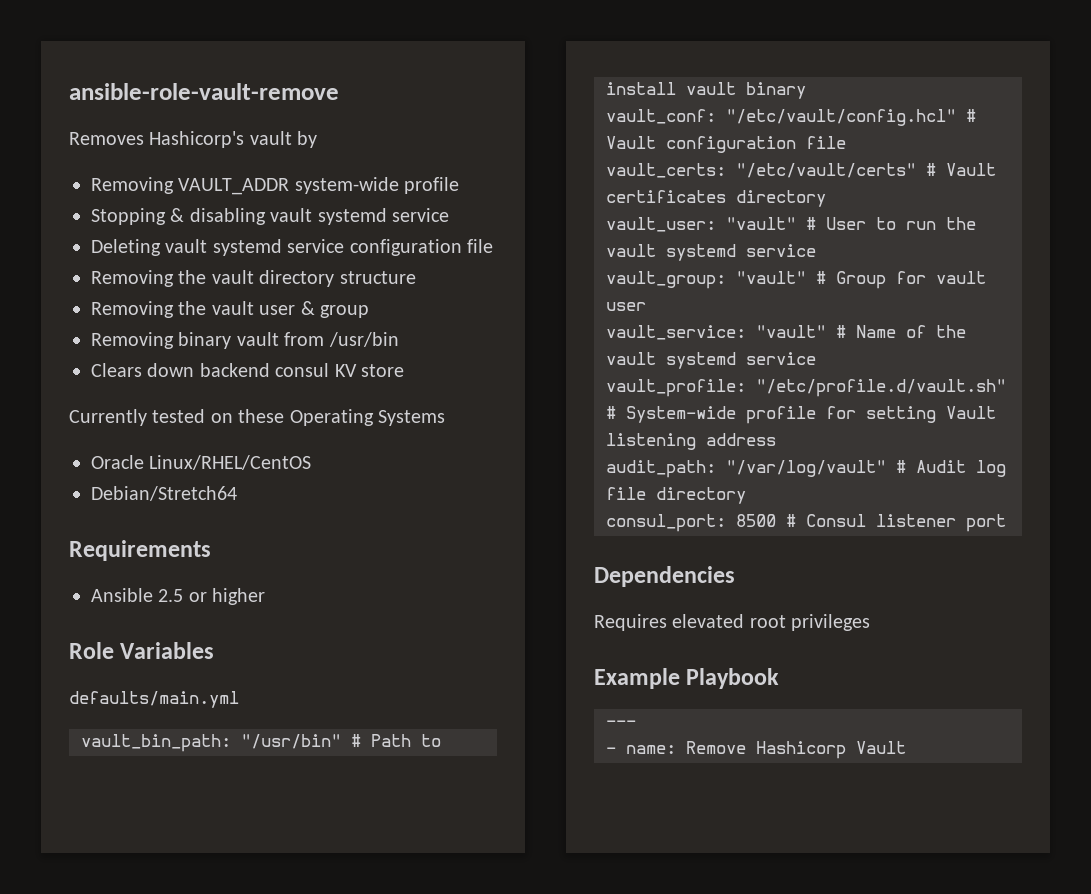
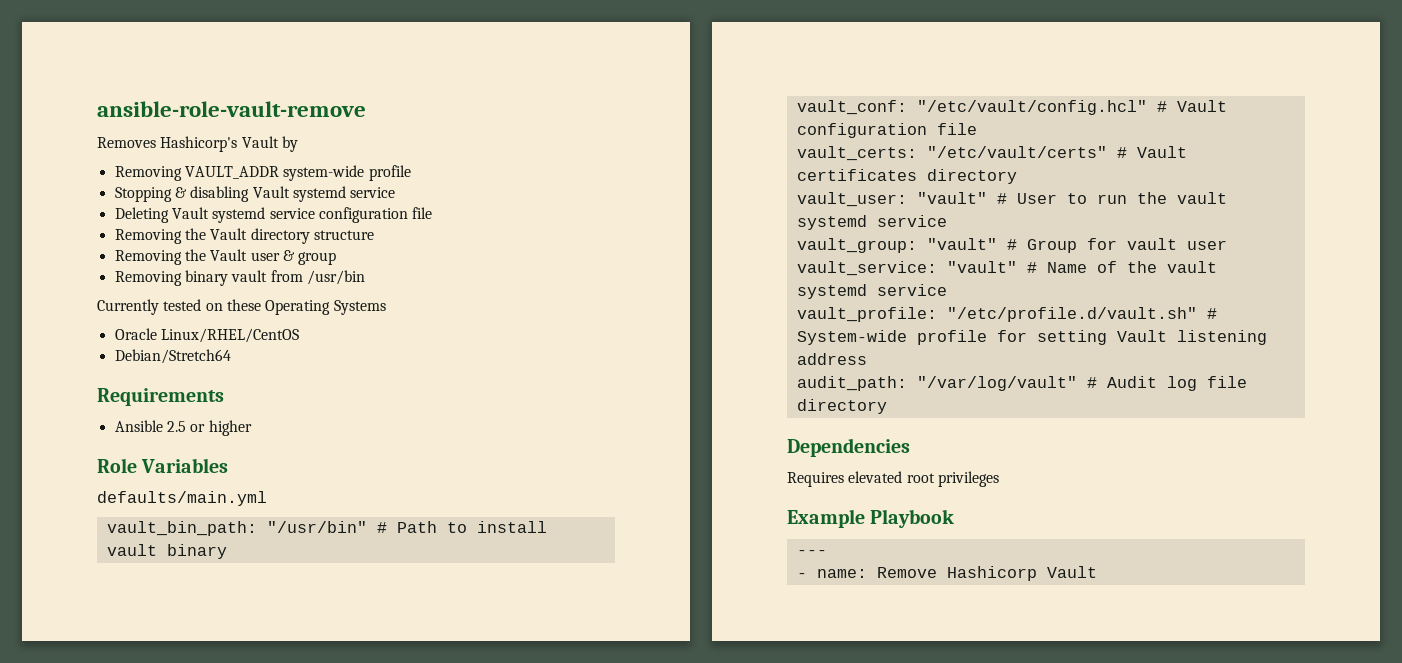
- Removes Hashicorp's vault by
+ Removes Hashicorp's Vault by
- Stopping & disabling vault systemd service
+ Stopping & disabling Vault systemd service
- Deleting vault systemd service configuration file
+ Deleting Vault systemd service configuration file
- Removing the vault directory structure
+ Removing the Vault directory structure
- Removing the vault user & group
+ Removing the Vault user & group
- Clears down backend consul KV store
- consul_port: 8500 # Consul listener port

